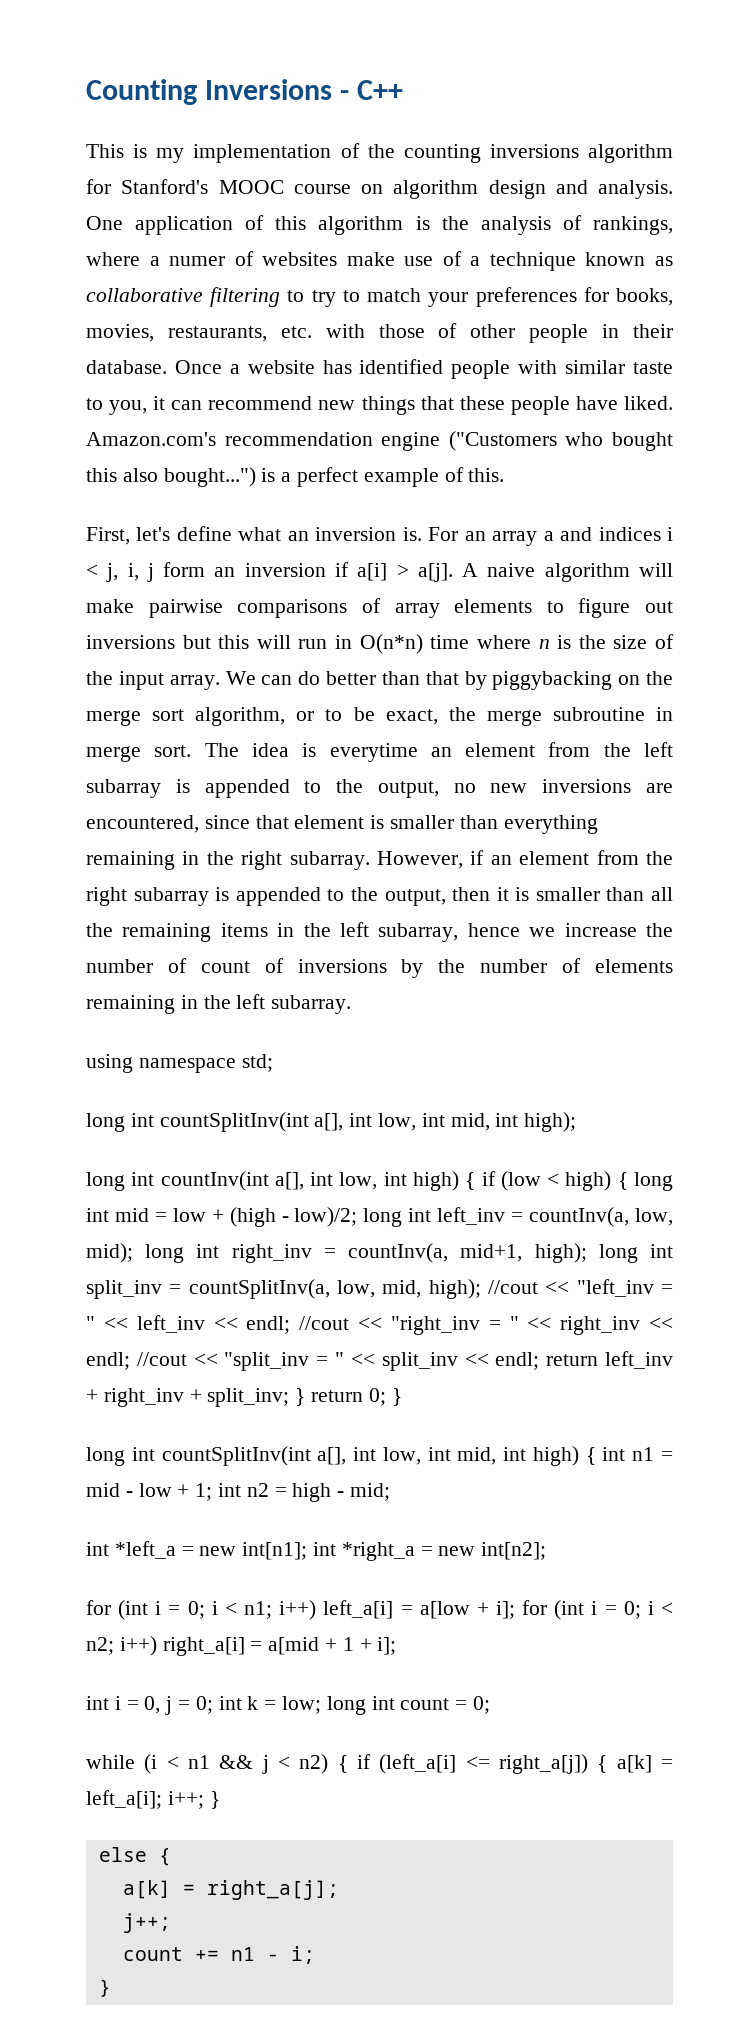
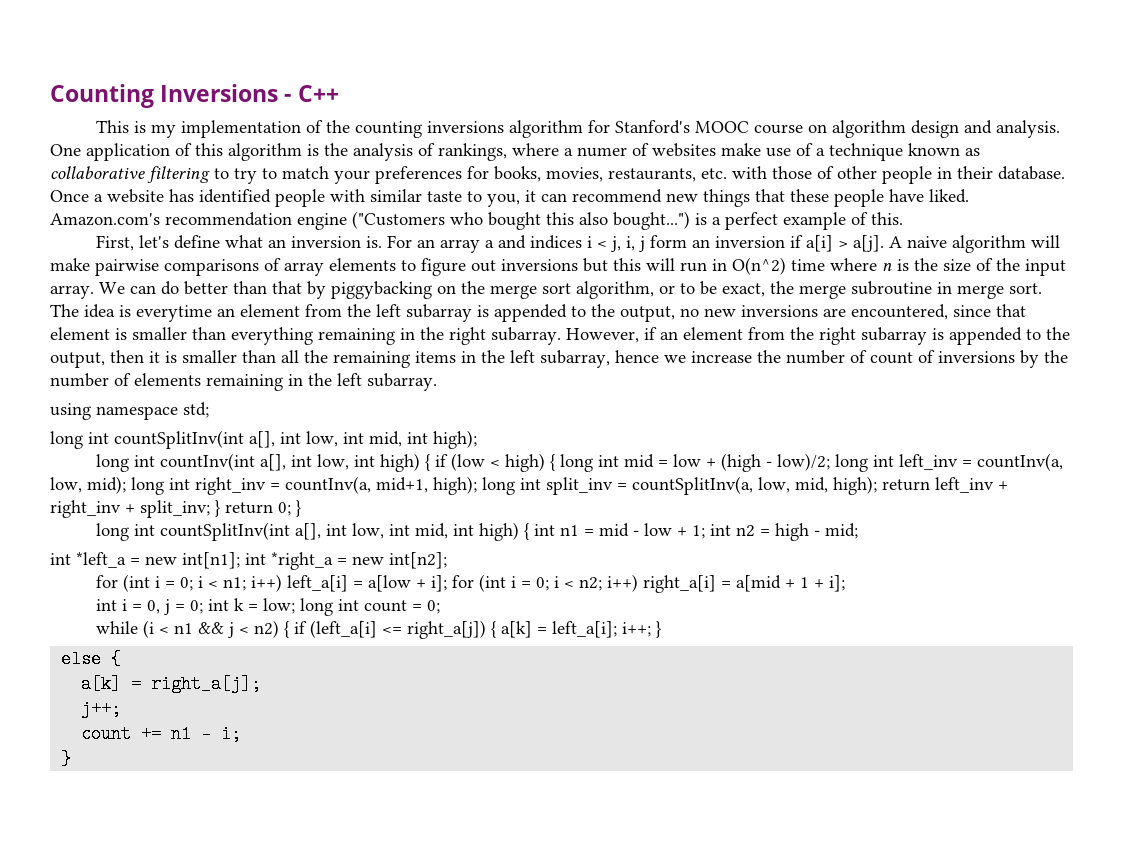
- A naive algorithm will make pairwise comparisons of array elements to figure out inversions but this will run in O(n*n) time where n is the size of the input array.
+ A naive algorithm will make pairwise comparisons of array elements to figure out inversions but this will run in O(n^2) time where n is the size of the input array.
- long int countInv(int a[], int low, int high) { if (low < high) { long int mid = low + (high - low)/2; long int left_inv = countInv(a, low, mid); long int right_inv = countInv(a, mid+1, high); long int split_inv = countSplitInv(a, low, mid, high); //cout << "left_inv = " << left_inv << endl; //cout << "right_inv = " << right_inv << endl; //cout << "split_inv = " << split_inv << endl; return left_inv + right_inv + split_inv; } return 0; }
+ long int countInv(int a[], int low, int high) { if (low < high) { long int mid = low + (high - low)/2; long int left_inv = countInv(a, low, mid); long int right_inv = countInv(a, mid+1, high); long int split_inv = countSplitInv(a, low, mid, high); return left_inv + right_inv + split_inv; } return 0; }

